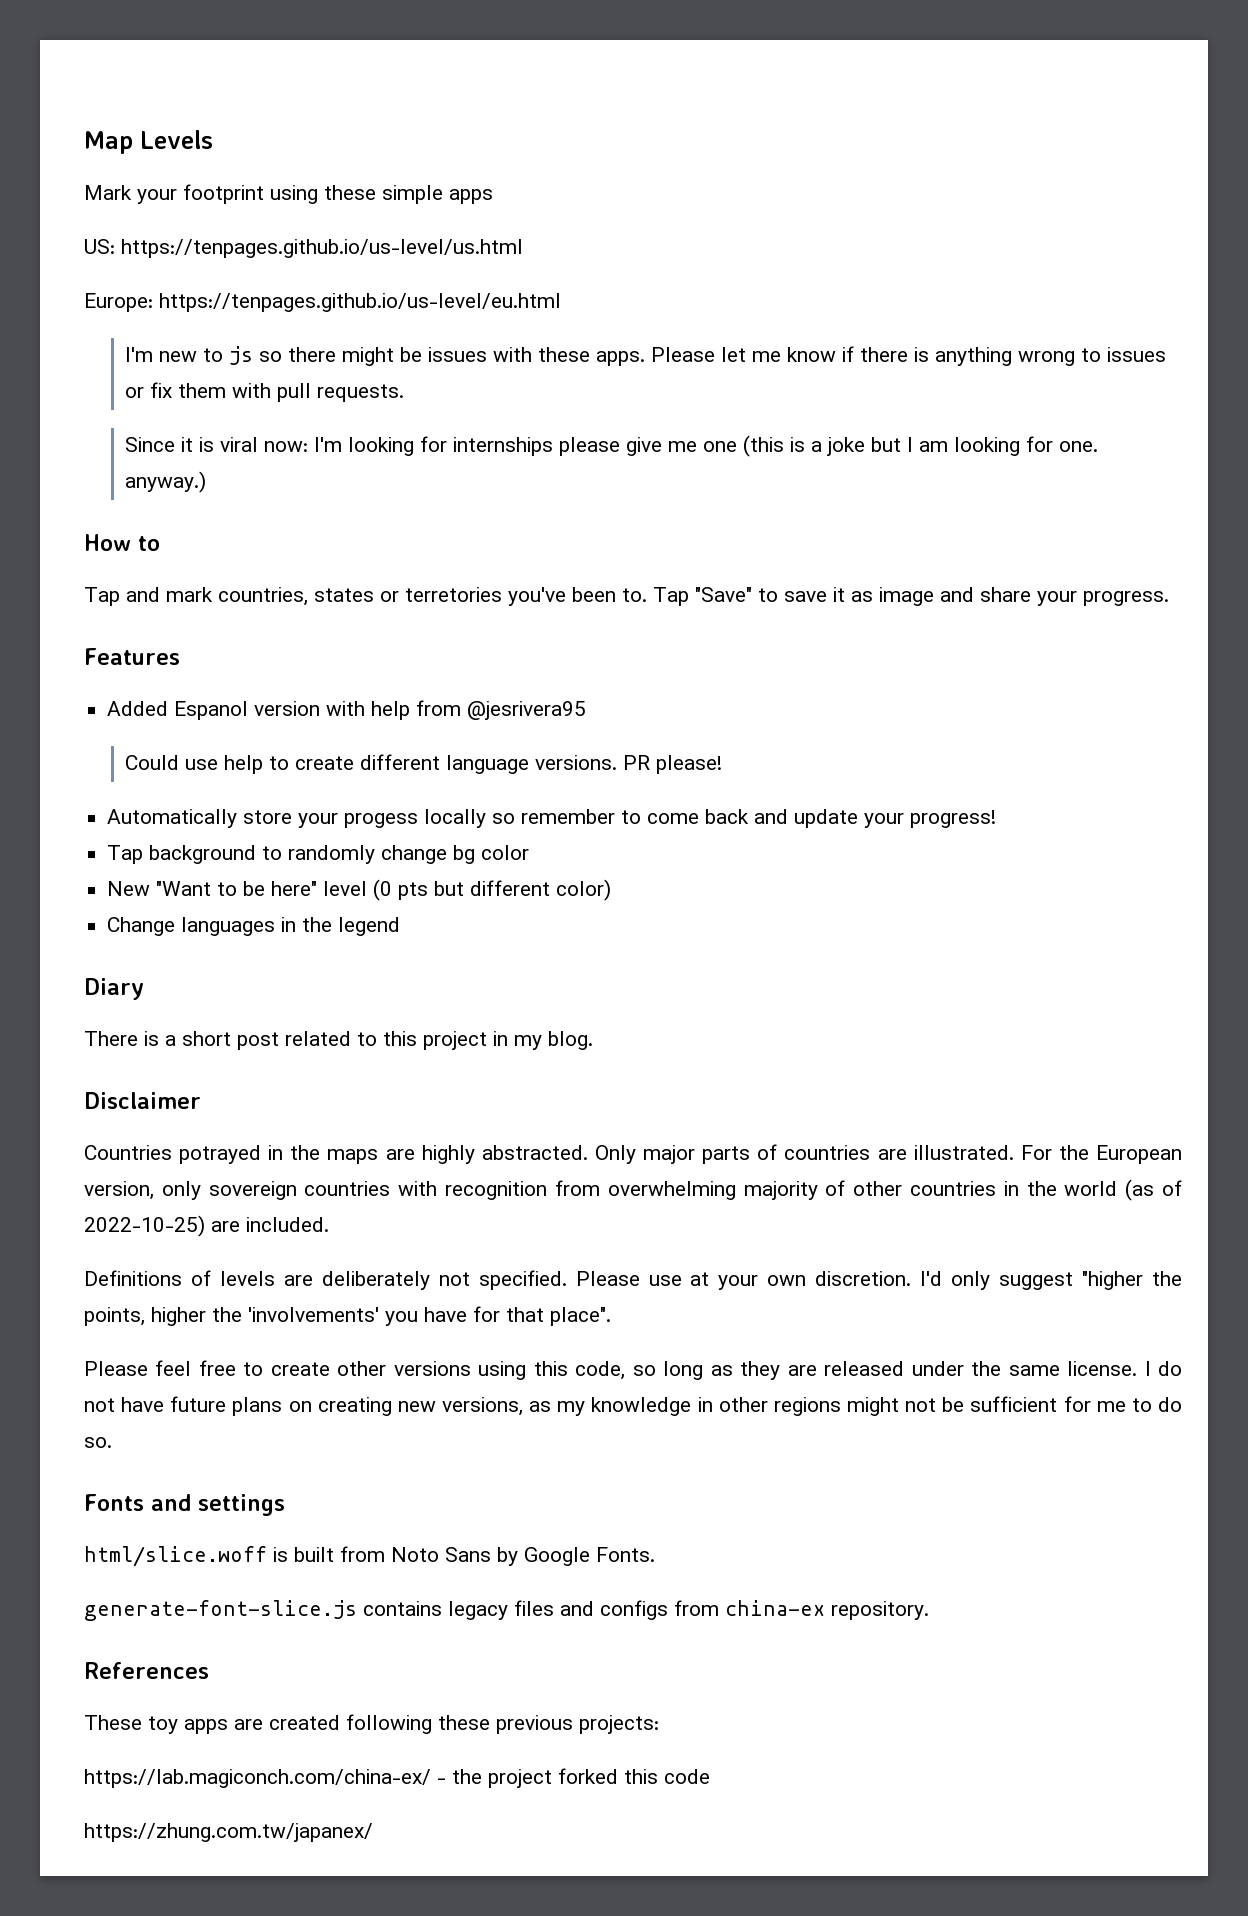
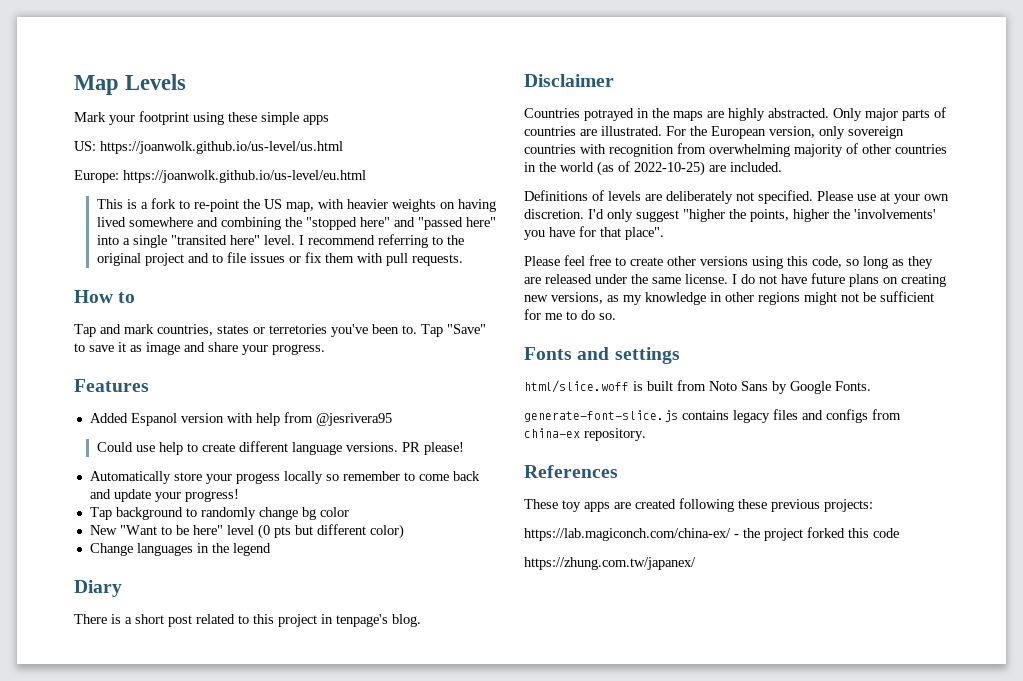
- US: https://tenpages.github.io/us-level/us.html
+ US: https://joanwolk.github.io/us-level/us.html
- Europe: https://tenpages.github.io/us-level/eu.html
- I'm new to js so there might be issues with these apps. Please let me know if there is anything wrong to issues or fix them with pull requests.
+ Europe: https://joanwolk.github.io/us-level/eu.html
+ This is a fork to re-point the US map, with heavier weights on having lived somewhere and combining the "stopped here" and "passed here" into a single "transited here" level. I recommend referring to the original project and to file issues or fix them with pull requests.
- Since it is viral now: I'm looking for internships please give me one (this is a joke but I am looking for one. anyway.)
- There is a short post related to this project in my blog.
+ There is a short post related to this project in tenpage's blog.

